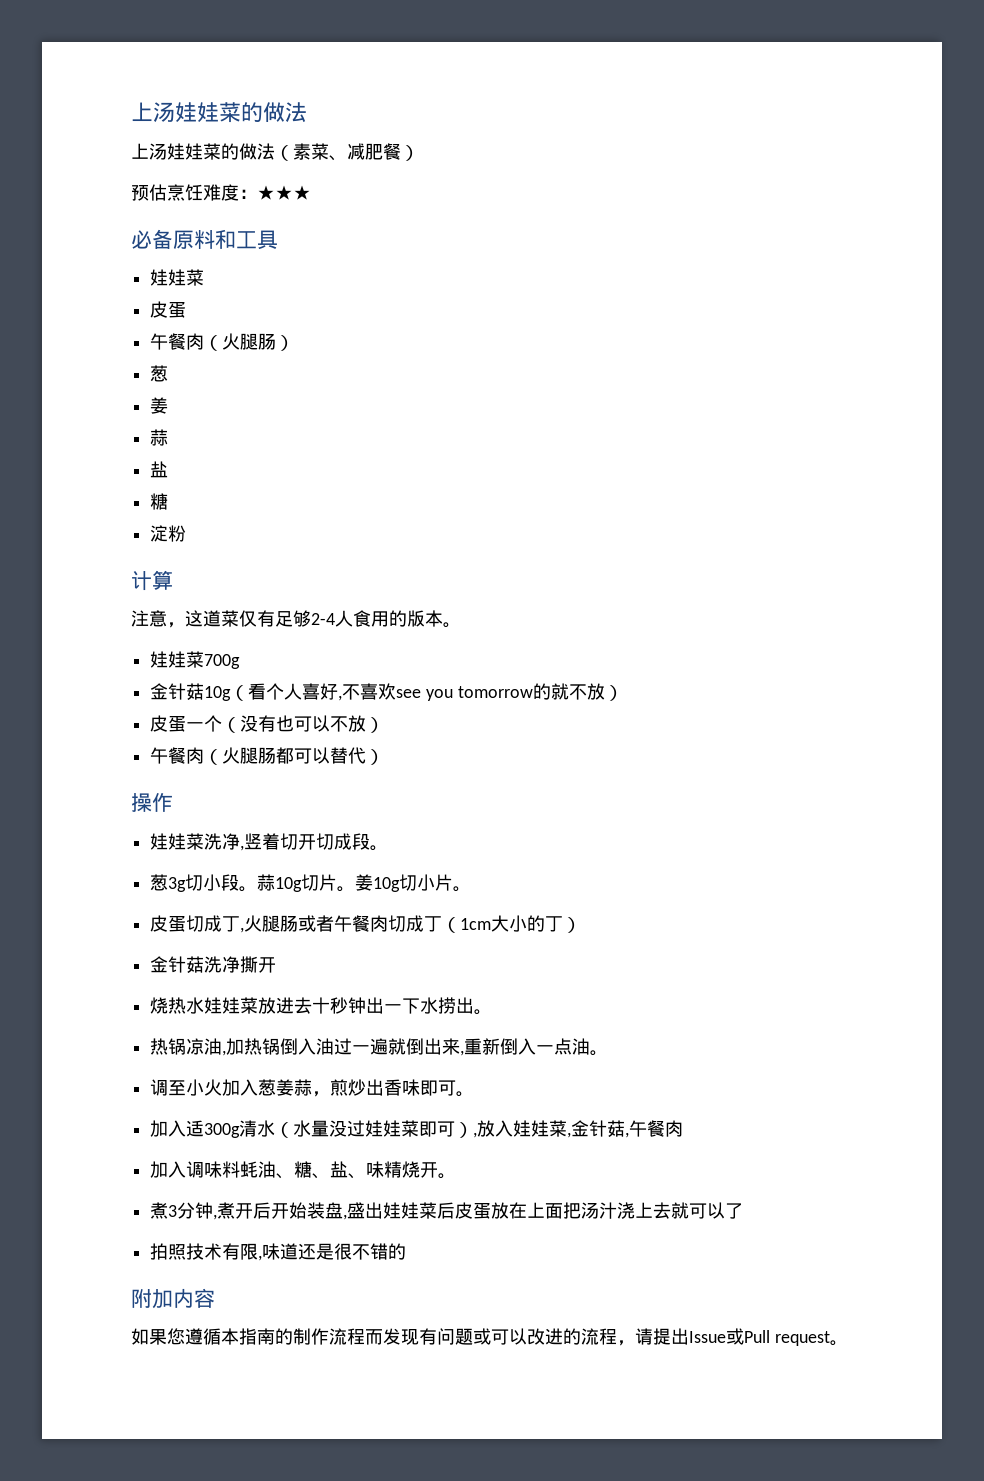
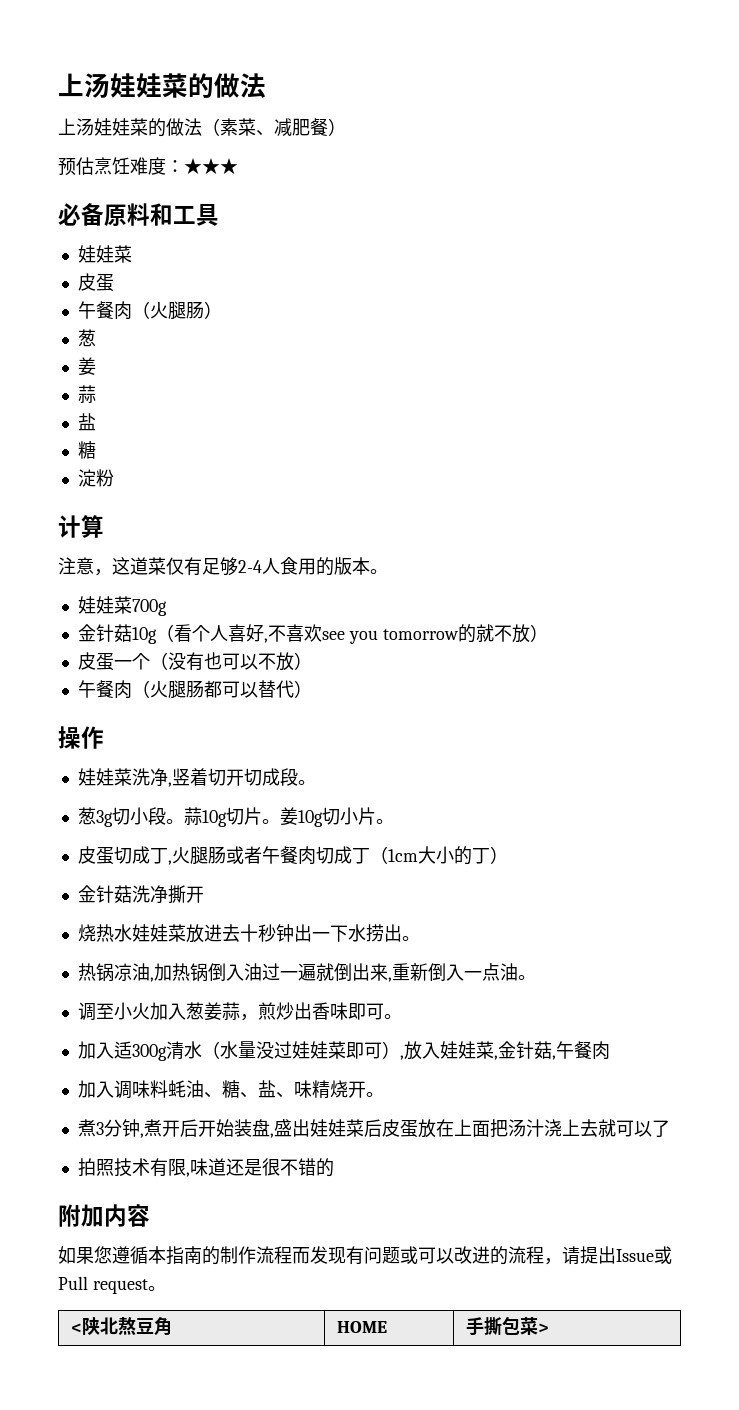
+ <陕北熬豆角 | HOME | 手撕包菜>

